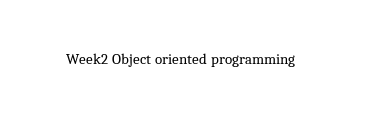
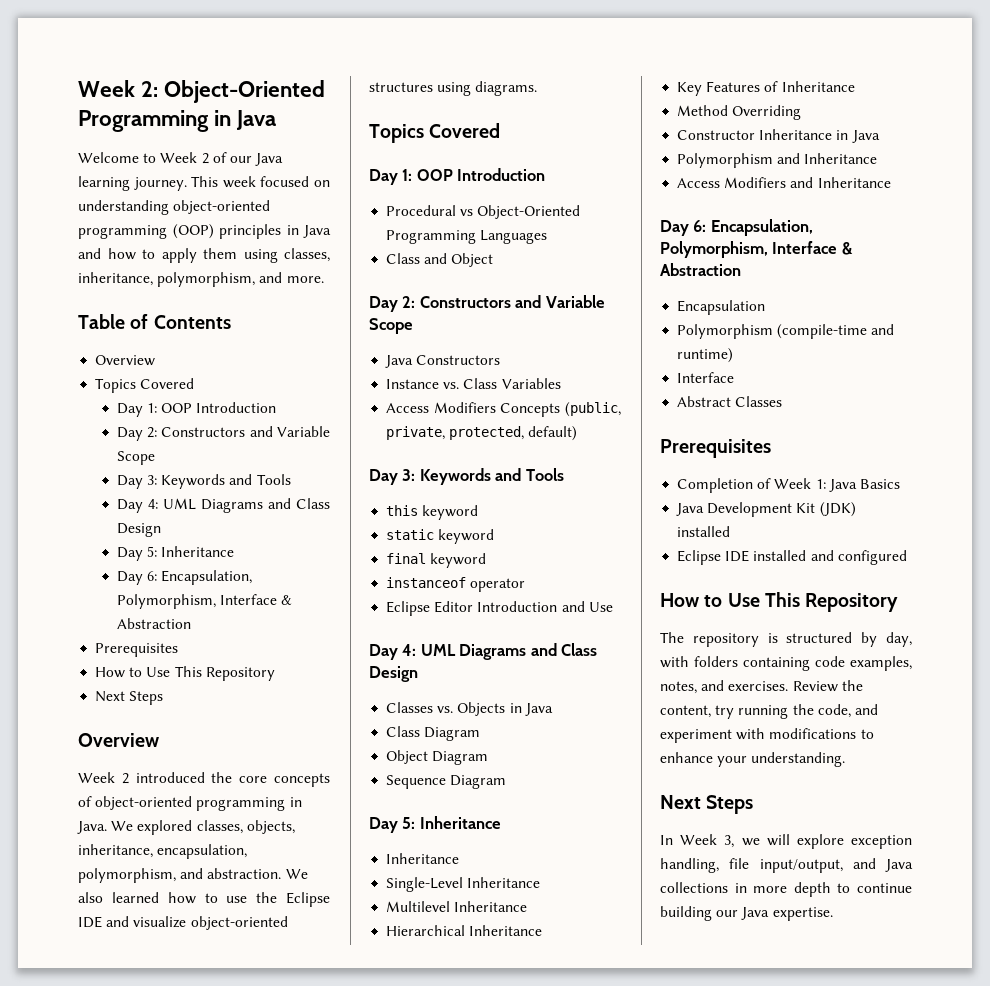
- Week2 Object oriented programming
+ Week 2: Object-Oriented Programming in Java
+ Welcome to Week 2 of our Java learning journey. This week focused on understanding object-oriented programming (OOP) principles in Java and how to apply them using classes, inheritance, polymorphism, and more.
+ Table of Contents
+ Overview
+ Topics Covered
+ Day 1: OOP Introduction
+ Day 2: Constructors and Variable Scope
+ Day 3: Keywords and Tools
+ Day 4: UML Diagrams and Class Design
+ Day 5: Inheritance
+ Day 6: Encapsulation, Polymorphism, Interface & Abstraction
+ Prerequisites
+ How to Use This Repository
+ Next Steps
+ Overview
+ Week 2 introduced the core concepts of object-oriented programming in Java. We explored classes, objects, inheritance, encapsulation, polymorphism, and abstraction. We also learned how to use the Eclipse IDE and visualize object-oriented structures using diagrams.
+ Topics Covered
+ Day 1: OOP Introduction
+ Procedural vs Object-Oriented Programming Languages
+ Class and Object
+ Day 2: Constructors and Variable Scope
+ Java Constructors
+ Instance vs. Class Variables
+ Access Modifiers Concepts (public, private, protected, default)
+ Day 3: Keywords and Tools
+ this keyword
+ static keyword
+ final keyword
+ instanceof operator
+ Eclipse Editor Introduction and Use
+ Day 4: UML Diagrams and Class Design
+ Classes vs. Objects in Java
+ Class Diagram
+ Object Diagram
+ Sequence Diagram
+ Day 5: Inheritance
+ Inheritance
+ Single-Level Inheritance
+ Multilevel Inheritance
+ Hierarchical Inheritance
+ Key Features of Inheritance
+ Method Overriding
+ Constructor Inheritance in Java
+ Polymorphism and Inheritance
+ Access Modifiers and Inheritance
+ Day 6: Encapsulation, Polymorphism, Interface & Abstraction
+ Encapsulation
+ Polymorphism (compile-time and runtime)
+ Interface
+ Abstract Classes
+ Prerequisites
+ Completion of Week 1: Java Basics
+ Java Development Kit (JDK) installed
+ Eclipse IDE installed and configured
+ How to Use This Repository
+ The repository is structured by day, with folders containing code examples, notes, and exercises. Review the content, try running the code, and experiment with modifications to enhance your understanding.
+ Next Steps
+ In Week 3, we will explore exception handling, file input/output, and Java collections in more depth to continue building our Java expertise.

